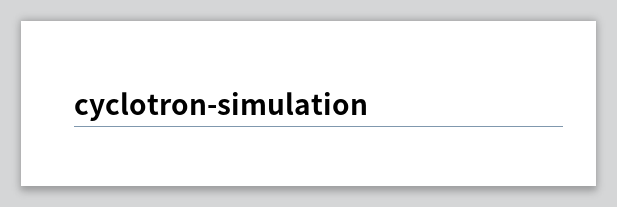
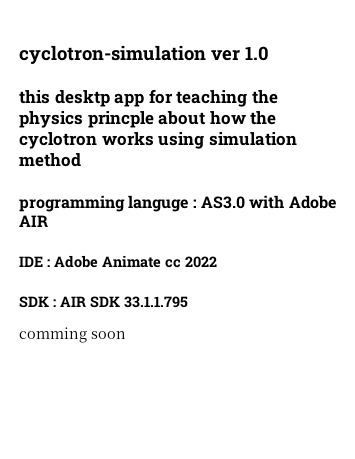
- cyclotron-simulation
+ cyclotron-simulation ver 1.0
+ this desktp app for teaching the physics princple about how the cyclotron works using simulation method
+ programming languge : AS3.0 with Adobe AIR
+ IDE : Adobe Animate cc 2022
+ SDK : AIR SDK 33.1.1.795
+ comming soon

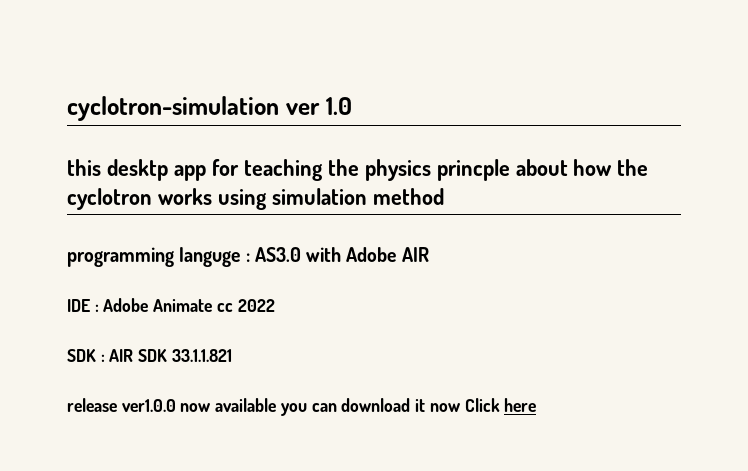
- SDK : AIR SDK 33.1.1.795
- comming soon
+ SDK : AIR SDK 33.1.1.821
+ release ver1.0.0 now available you can download it now Click here

